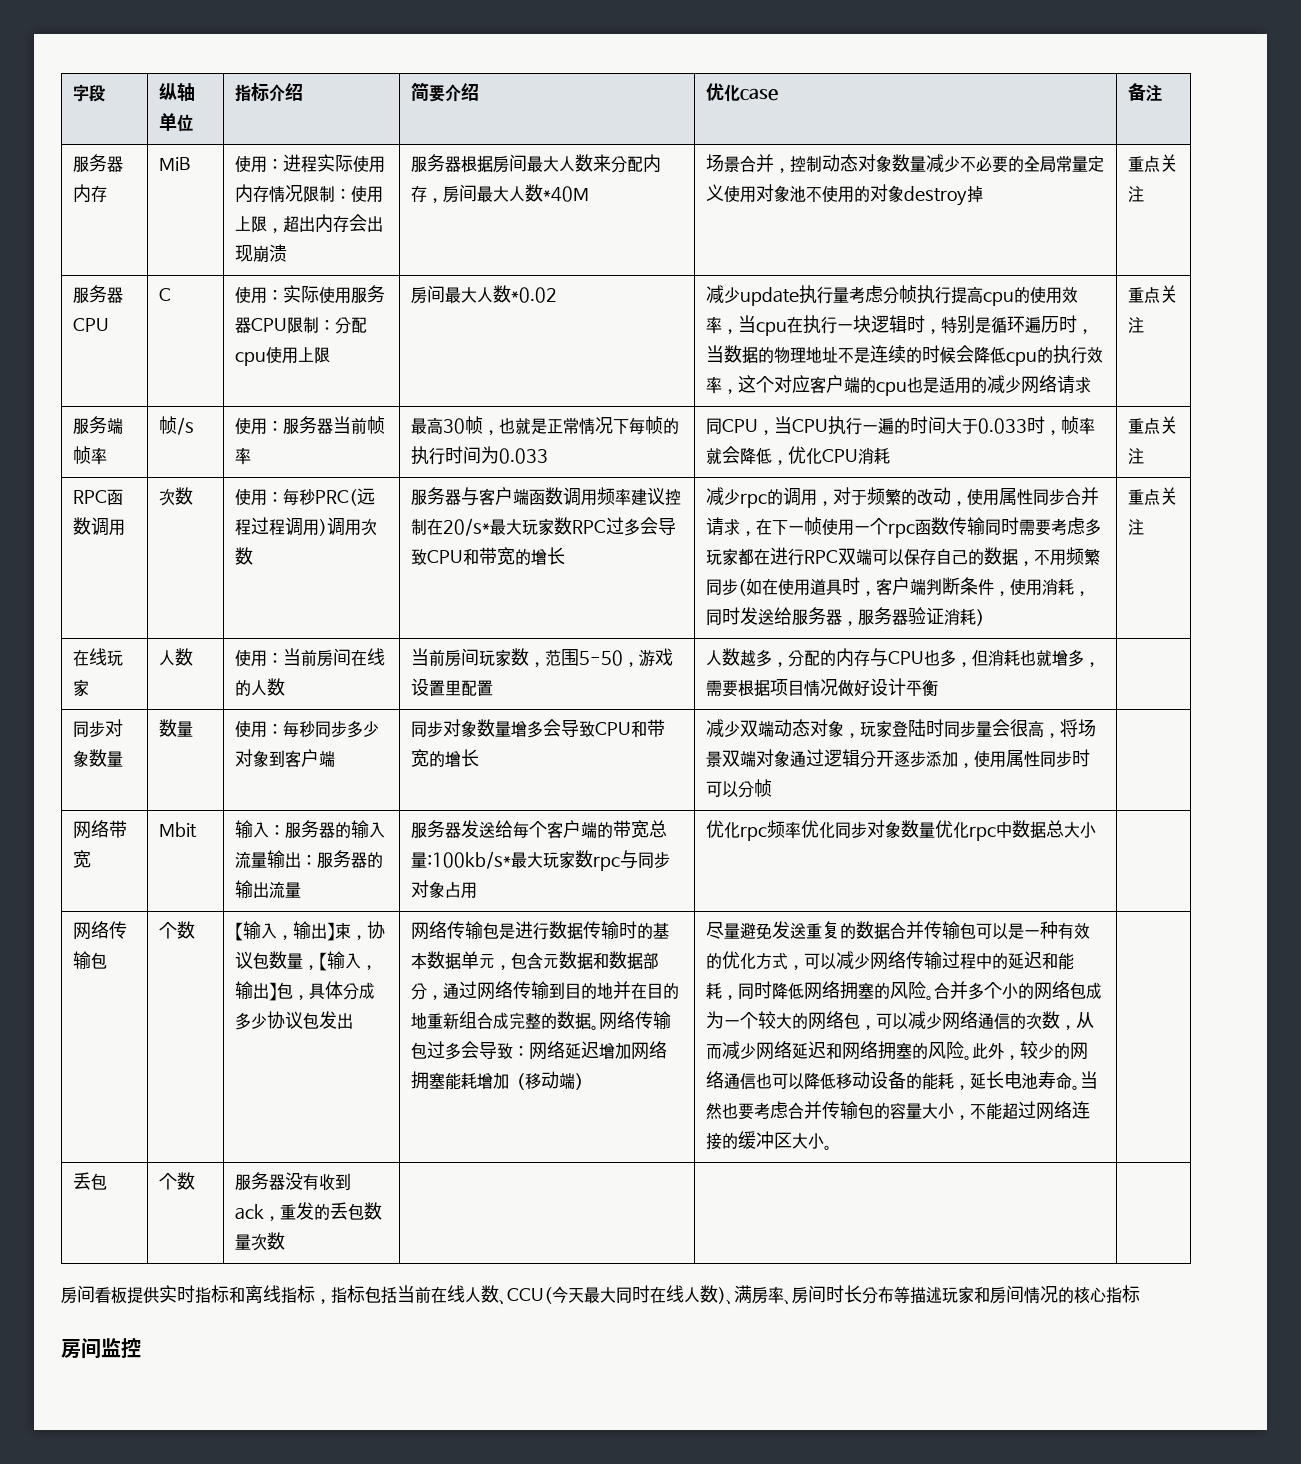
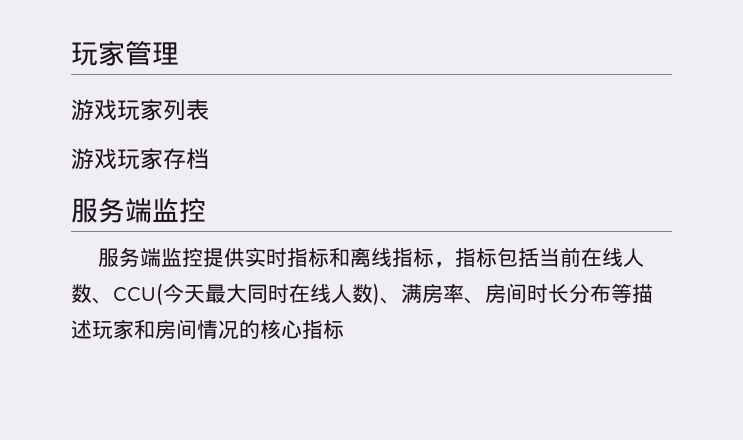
- 字段 | 纵轴单位 | 指标介绍 | 简要介绍 | 优化case | 备注
- 服务器内存 | MiB | 使用：进程实际使用内存情况限制：使用上限，超出内存会出现崩溃 | 服务器根据房间最大人数来分配内存，房间最大人数*40M | 场景合并，控制动态对象数量减少不必要的全局常量定义使用对象池不使用的对象destroy掉 | 重点关注
- 服务器CPU | C | 使用：实际使用服务器CPU限制：分配cpu使用上限 | 房间最大人数*0.02 | 减少update执行量考虑分帧执行提高cpu的使用效率，当cpu在执行一块逻辑时，特别是循环遍历时，当数据的物理地址不是连续的时候会降低cpu的执行效率，这个对应客户端的cpu也是适用的减少网络请求 | 重点关注
- 服务端帧率 | 帧/s | 使用：服务器当前帧率 | 最高30帧，也就是正常情况下每帧的执行时间为0.033 | 同CPU，当CPU执行一遍的时间大于0.033时，帧率就会降低，优化CPU消耗 | 重点关注
- RPC函数调用 | 次数 | 使用：每秒PRC(远程过程调用)调用次数 | 服务器与客户端函数调用频率建议控制在20/s*最大玩家数RPC过多会导致CPU和带宽的增长 | 减少rpc的调用，对于频繁的改动，使用属性同步合并请求，在下一帧使用一个rpc函数传输同时需要考虑多玩家都在进行RPC双端可以保存自己的数据，不用频繁同步(如在使用道具时，客户端判断条件，使用消耗，同时发送给服务器，服务器验证消耗） | 重点关注
- 在线玩家 | 人数 | 使用：当前房间在线的人数 | 当前房间玩家数，范围5-50，游戏设置里配置 | 人数越多，分配的内存与CPU也多，但消耗也就增多，需要根据项目情况做好设计平衡 |
- 同步对象数量 | 数量 | 使用：每秒同步多少对象到客户端 | 同步对象数量增多会导致CPU和带宽的增长 | 减少双端动态对象，玩家登陆时同步量会很高，将场景双端对象通过逻辑分开逐步添加，使用属性同步时可以分帧 |
- 网络带宽 | Mbit | 输入：服务器的输入流量输出：服务器的输出流量 | 服务器发送给每个客户端的带宽总量:100kb/s*最大玩家数rpc与同步对象占用 | 优化rpc频率优化同步对象数量优化rpc中数据总大小 |
- 网络传输包 | 个数 | 【输入，输出】束，协议包数量，【输入，输出】包，具体分成多少协议包发出 | 网络传输包是进行数据传输时的基本数据单元，包含元数据和数据部分，通过网络传输到目的地并在目的地重新组合成完整的数据。网络传输包过多会导致：网络延迟增加网络拥塞能耗增加（移动端） | 尽量避免发送重复的数据合并传输包可以是一种有效的优化方式，可以减少网络传输过程中的延迟和能耗，同时降低网络拥塞的风险。合并多个小的网络包成为一个较大的网络包，可以减少网络通信的次数，从而减少网络延迟和网络拥塞的风险。此外，较少的网络通信也可以降低移动设备的能耗，延长电池寿命。当然也要考虑合并传输包的容量大小，不能超过网络连接的缓冲区大小。 |
- 丢包 | 个数 | 服务器没有收到ack，重发的丢包数量次数 | | |
- 房间看板提供实时指标和离线指标，指标包括当前在线人数、CCU(今天最大同时在线人数)、满房率、房间时长分布等描述玩家和房间情况的核心指标
+ 玩家管理
+ 游戏玩家列表
+ 游戏玩家存档
+ 服务端监控
+ 服务端监控提供实时指标和离线指标，指标包括当前在线人数、CCU(今天最大同时在线人数)、满房率、房间时长分布等描述玩家和房间情况的核心指标
- 房间监控

